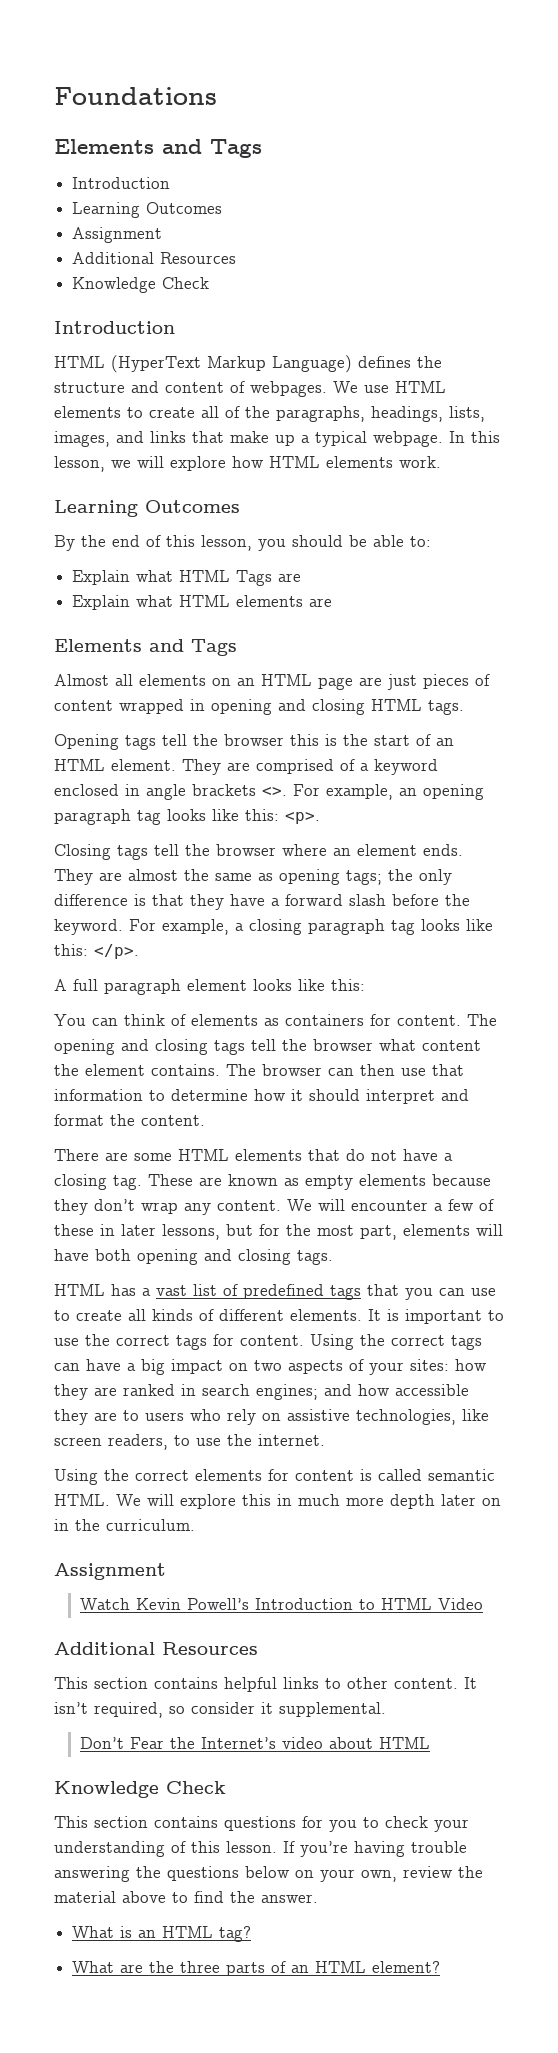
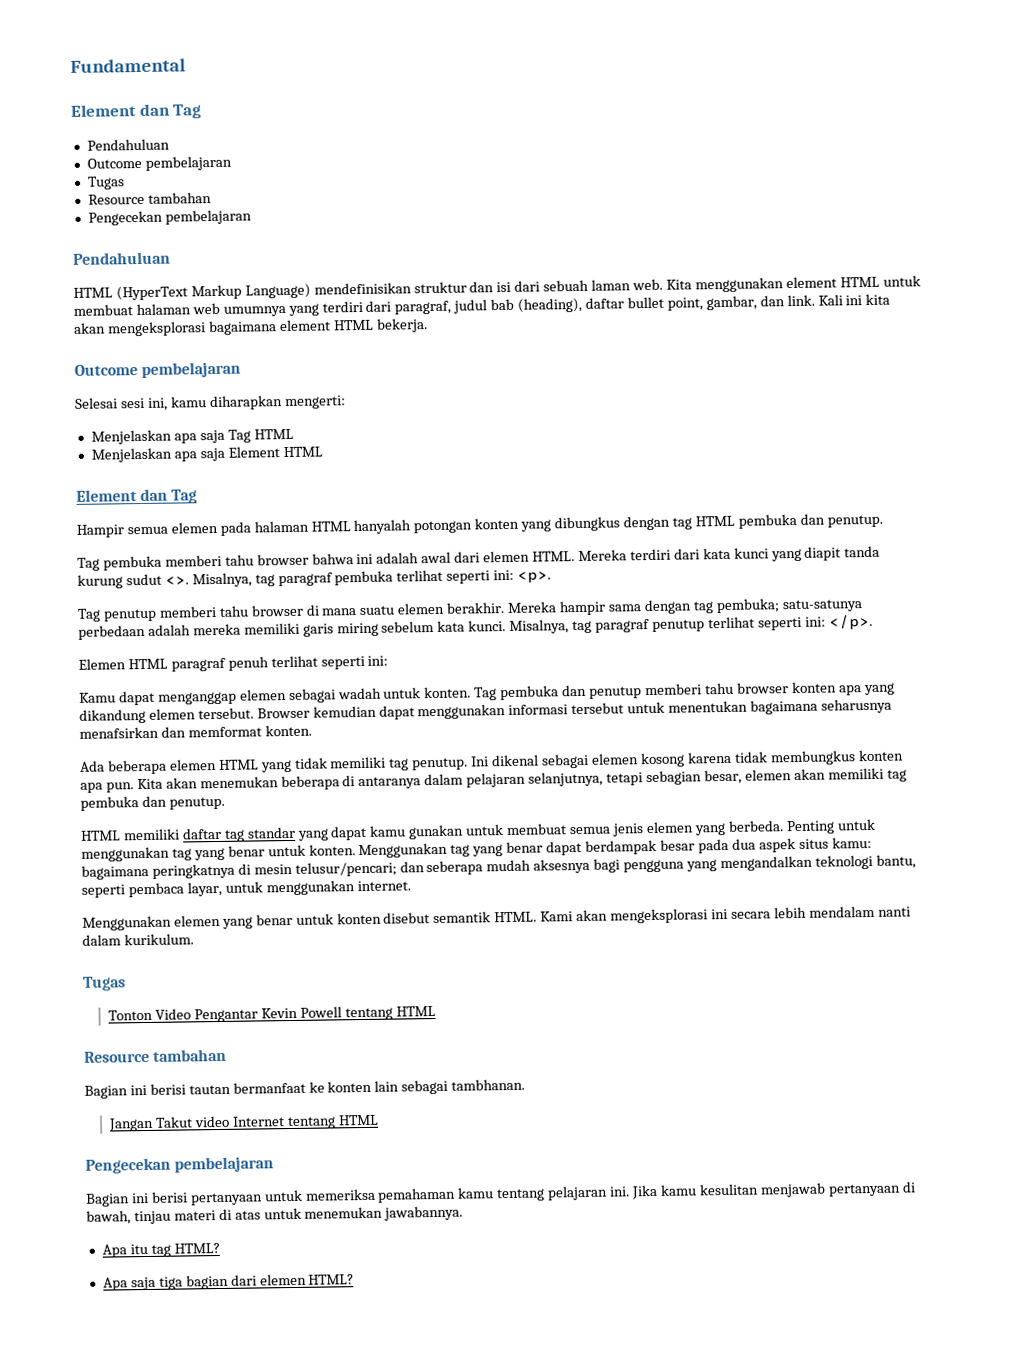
- Foundations
- Elements and Tags
- Introduction
- Learning Outcomes
- Assignment
- Additional Resources
- Knowledge Check
- Introduction
- HTML (HyperText Markup Language) defines the structure and content of webpages. We use HTML elements to create all of the paragraphs, headings, lists, images, and links that make up a typical webpage. In this lesson, we will explore how HTML elements work.
- Learning Outcomes
- By the end of this lesson, you should be able to:
- Explain what HTML Tags are
- Explain what HTML elements are
- Elements and Tags
- Almost all elements on an HTML page are just pieces of content wrapped in opening and closing HTML tags.
- Opening tags tell the browser this is the start of an HTML element. They are comprised of a keyword enclosed in angle brackets <>. For example, an opening paragraph tag looks like this: <p>.
- Closing tags tell the browser where an element ends. They are almost the same as opening tags; the only difference is that they have a forward slash before the keyword. For example, a closing paragraph tag looks like this: </p>.
- A full paragraph element looks like this:
- You can think of elements as containers for content. The opening and closing tags tell the browser what content the element contains. The browser can then use that information to determine how it should interpret and format the content.
- There are some HTML elements that do not have a closing tag. These are known as empty elements because they don’t wrap any content. We will encounter a few of these in later lessons, but for the most part, elements will have both opening and closing tags.
- HTML has a vast list of predefined tags that you can use to create all kinds of different elements. It is important to use the correct tags for content. Using the correct tags can have a big impact on two aspects of your sites: how they are ranked in search engines; and how accessible they are to users who rely on assistive technologies, like screen readers, to use the internet.
- Using the correct elements for content is called semantic HTML. We will explore this in much more depth later on in the curriculum.
- Assignment
- Watch Kevin Powell’s Introduction to HTML Video
- Additional Resources
- This section contains helpful links to other content. It isn’t required, so consider it supplemental.
- Don’t Fear the Internet’s video about HTML
- Knowledge Check
- This section contains questions for you to check your understanding of this lesson. If you’re having trouble answering the questions below on your own, review the material above to find the answer.
- What is an HTML tag?
- What are the three parts of an HTML element?
+ Fundamental
+ Element dan Tag
+ Pendahuluan
+ Outcome pembelajaran
+ Tugas
+ Resource tambahan
+ Pengecekan pembelajaran
+ Pendahuluan
+ HTML (HyperText Markup Language) mendefinisikan struktur dan isi dari sebuah laman web. Kita menggunakan element HTML untuk membuat halaman web umumnya yang terdiri dari paragraf, judul bab (heading), daftar bullet point, gambar, dan link. Kali ini kita akan mengeksplorasi bagaimana element HTML bekerja.
+ Outcome pembelajaran
+ Selesai sesi ini, kamu diharapkan mengerti:
+ Menjelaskan apa saja Tag HTML
+ Menjelaskan apa saja Element HTML
+ Element dan Tag
+ Hampir semua elemen pada halaman HTML hanyalah potongan konten yang dibungkus dengan tag HTML pembuka dan penutup.
+ Tag pembuka memberi tahu browser bahwa ini adalah awal dari elemen HTML. Mereka terdiri dari kata kunci yang diapit tanda kurung sudut <>. Misalnya, tag paragraf pembuka terlihat seperti ini: <p>.
+ Tag penutup memberi tahu browser di mana suatu elemen berakhir. Mereka hampir sama dengan tag pembuka; satu-satunya perbedaan adalah mereka memiliki garis miring sebelum kata kunci. Misalnya, tag paragraf penutup terlihat seperti ini: </p>.
+ Elemen HTML paragraf penuh terlihat seperti ini:
+ Kamu dapat menganggap elemen sebagai wadah untuk konten. Tag pembuka dan penutup memberi tahu browser konten apa yang dikandung elemen tersebut. Browser kemudian dapat menggunakan informasi tersebut untuk menentukan bagaimana seharusnya menafsirkan dan memformat konten.
+ Ada beberapa elemen HTML yang tidak memiliki tag penutup. Ini dikenal sebagai elemen kosong karena tidak membungkus konten apa pun. Kita akan menemukan beberapa di antaranya dalam pelajaran selanjutnya, tetapi sebagian besar, elemen akan memiliki tag pembuka dan penutup.
+ HTML memiliki daftar tag standar yang dapat kamu gunakan untuk membuat semua jenis elemen yang berbeda. Penting untuk menggunakan tag yang benar untuk konten. Menggunakan tag yang benar dapat berdampak besar pada dua aspek situs kamu: bagaimana peringkatnya di mesin telusur/pencari; dan seberapa mudah aksesnya bagi pengguna yang mengandalkan teknologi bantu, seperti pembaca layar, untuk menggunakan internet.
+ Menggunakan elemen yang benar untuk konten disebut semantik HTML. Kami akan mengeksplorasi ini secara lebih mendalam nanti dalam kurikulum.
+ Tugas
+ Tonton Video Pengantar Kevin Powell tentang HTML
+ Resource tambahan
+ Bagian ini berisi tautan bermanfaat ke konten lain sebagai tambhanan.
+ Jangan Takut video Internet tentang HTML
+ Pengecekan pembelajaran
+ Bagian ini berisi pertanyaan untuk memeriksa pemahaman kamu tentang pelajaran ini. Jika kamu kesulitan menjawab pertanyaan di bawah, tinjau materi di atas untuk menemukan jawabannya.
+ Apa itu tag HTML?
+ Apa saja tiga bagian dari elemen HTML?

